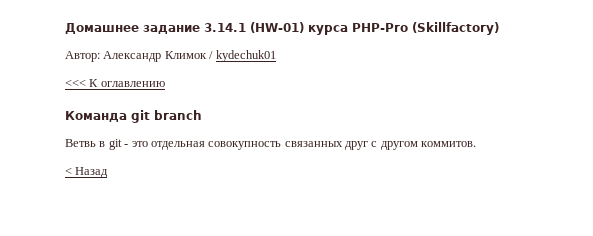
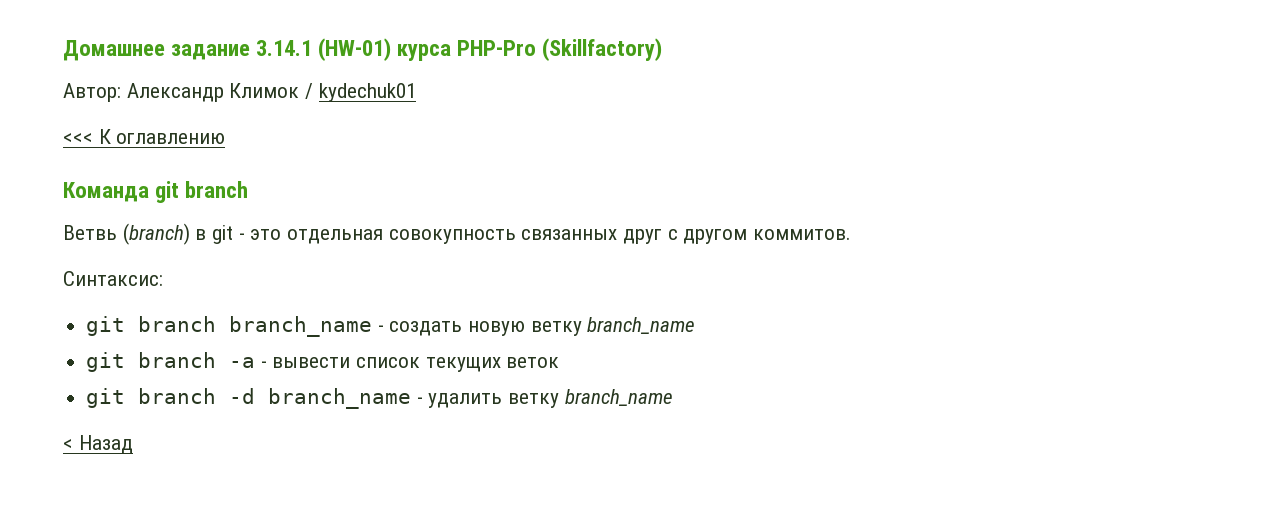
- Ветвь в git - это отдельная совокупность связанных друг с другом коммитов.
+ Ветвь (branch) в git - это отдельная совокупность связанных друг с другом коммитов.
+ Синтаксис:
+ git branch branch_name - создать новую ветку branch_name
+ git branch -a - вывести список текущих веток
+ git branch -d branch_name - удалить ветку branch_name

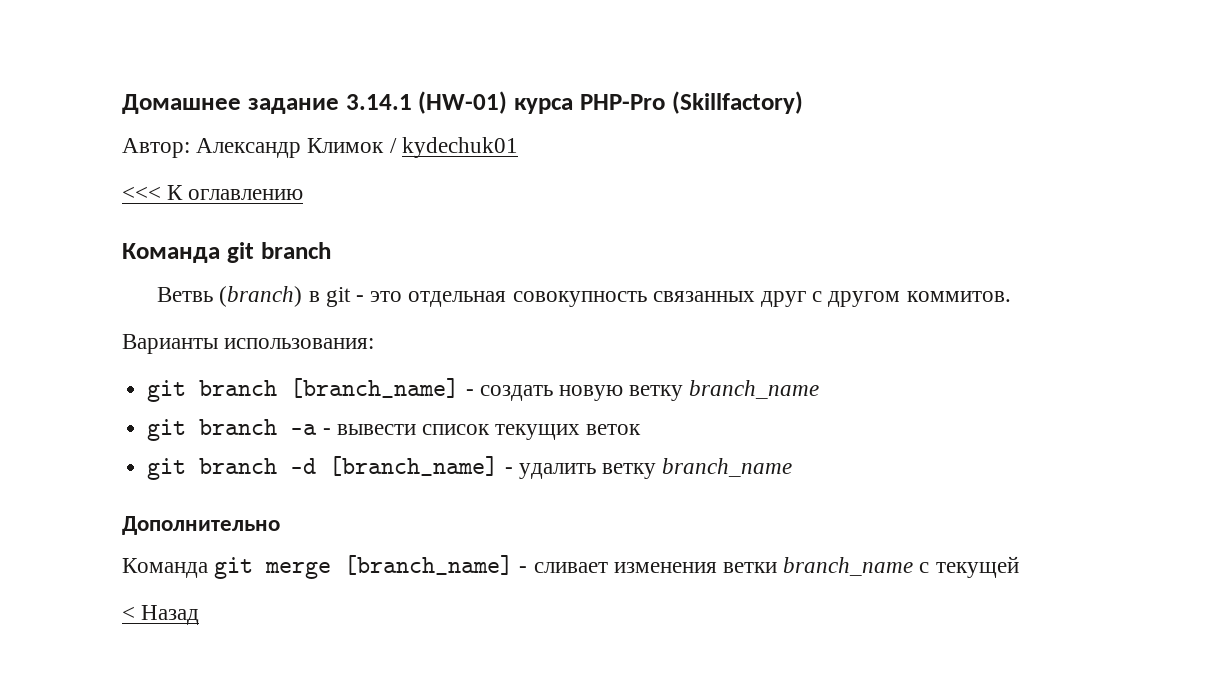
- Синтаксис:
- git branch branch_name - создать новую ветку branch_name
+ Варианты использования:
+ git branch [branch_name] - создать новую ветку branch_name
- git branch -d branch_name - удалить ветку branch_name
+ git branch -d [branch_name] - удалить ветку branch_name
+ Дополнительно
+ Команда git merge [branch_name] - сливает изменения ветки branch_name с текущей

